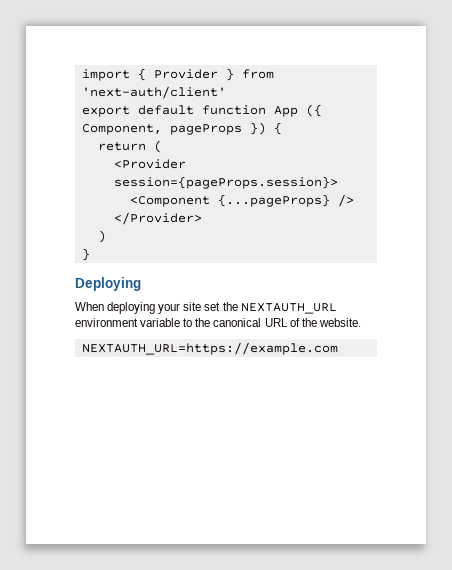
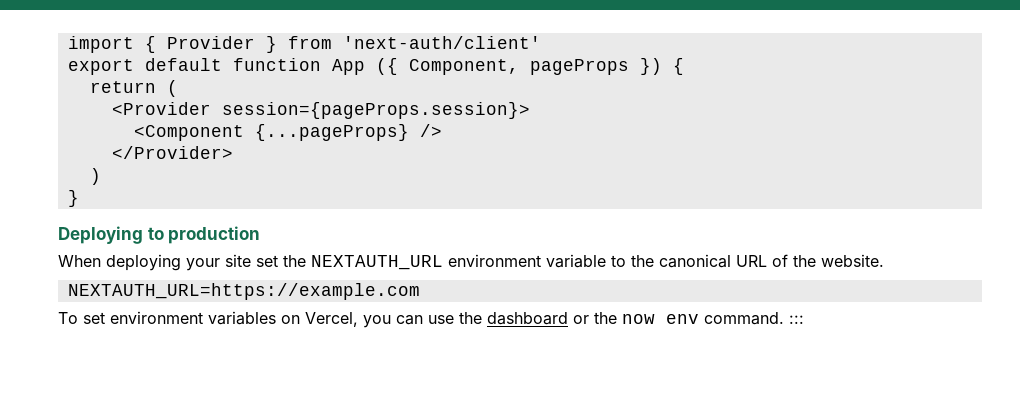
- Deploying
+ Deploying to production
+ To set environment variables on Vercel, you can use the dashboard or the now env command. :::

